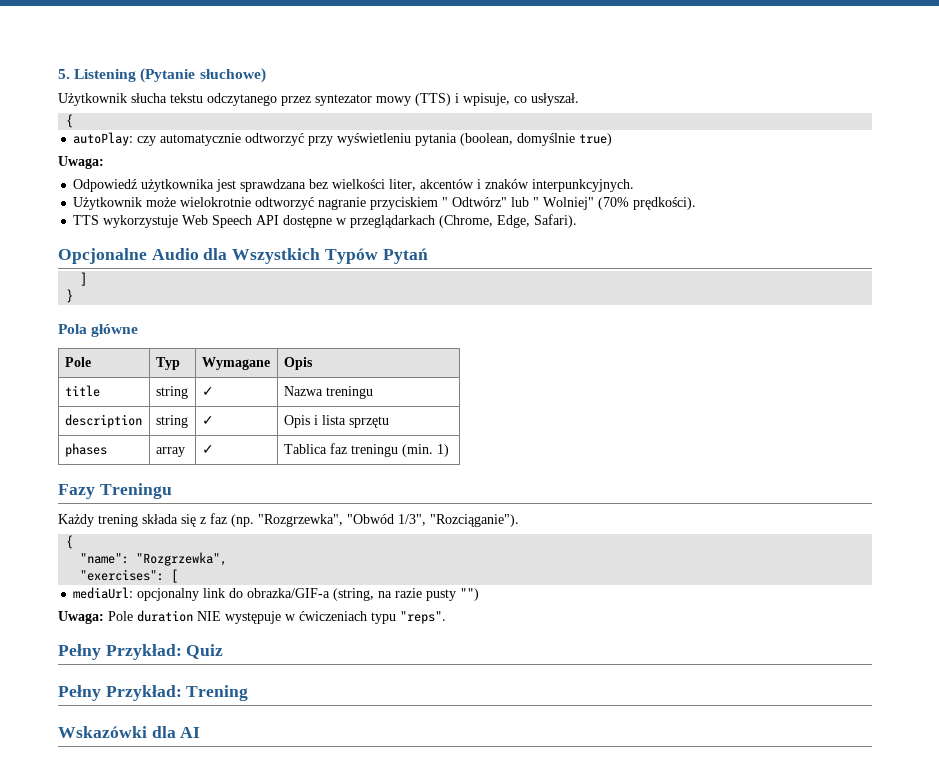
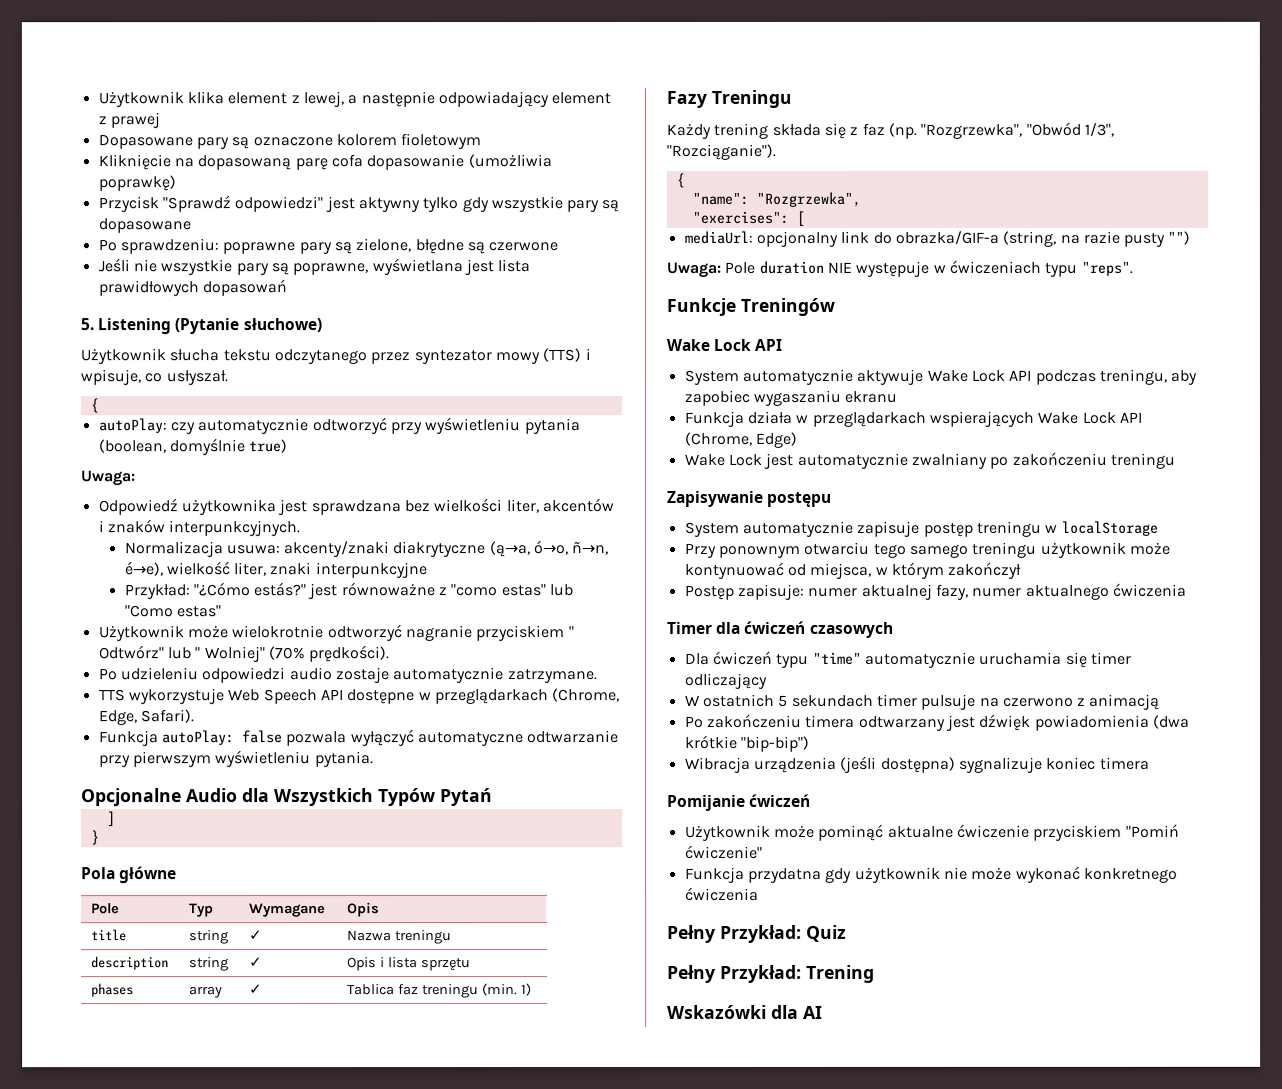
+ Użytkownik klika element z lewej, a następnie odpowiadający element z prawej
+ Dopasowane pary są oznaczone kolorem fioletowym
+ Kliknięcie na dopasowaną parę cofa dopasowanie (umożliwia poprawkę)
+ Przycisk "Sprawdź odpowiedzi" jest aktywny tylko gdy wszystkie pary są dopasowane
+ Po sprawdzeniu: poprawne pary są zielone, błędne są czerwone
+ Jeśli nie wszystkie pary są poprawne, wyświetlana jest lista prawidłowych dopasowań
+ Normalizacja usuwa: akcenty/znaki diakrytyczne (ą→a, ó→o, ñ→n, é→e), wielkość liter, znaki interpunkcyjne
+ Przykład: "¿Cómo estás?" jest równoważne z "como estas" lub "Como estas"
+ Po udzieleniu odpowiedzi audio zostaje automatycznie zatrzymane.
+ Funkcja autoPlay: false pozwala wyłączyć automatyczne odtwarzanie przy pierwszym wyświetleniu pytania.
+ Funkcje Treningów
+ Wake Lock API
+ System automatycznie aktywuje Wake Lock API podczas treningu, aby zapobiec wygaszaniu ekranu
+ Funkcja działa w przeglądarkach wspierających Wake Lock API (Chrome, Edge)
+ Wake Lock jest automatycznie zwalniany po zakończeniu treningu
+ Zapisywanie postępu
+ System automatycznie zapisuje postęp treningu w localStorage
+ Przy ponownym otwarciu tego samego treningu użytkownik może kontynuować od miejsca, w którym zakończył
+ Postęp zapisuje: numer aktualnej fazy, numer aktualnego ćwiczenia
+ Timer dla ćwiczeń czasowych
+ Dla ćwiczeń typu "time" automatycznie uruchamia się timer odliczający
+ W ostatnich 5 sekundach timer pulsuje na czerwono z animacją
+ Po zakończeniu timera odtwarzany jest dźwięk powiadomienia (dwa krótkie "bip-bip")
+ Wibracja urządzenia (jeśli dostępna) sygnalizuje koniec timera
+ Pomijanie ćwiczeń
+ Użytkownik może pominąć aktualne ćwiczenie przyciskiem "Pomiń ćwiczenie"
+ Funkcja przydatna gdy użytkownik nie może wykonać konkretnego ćwiczenia

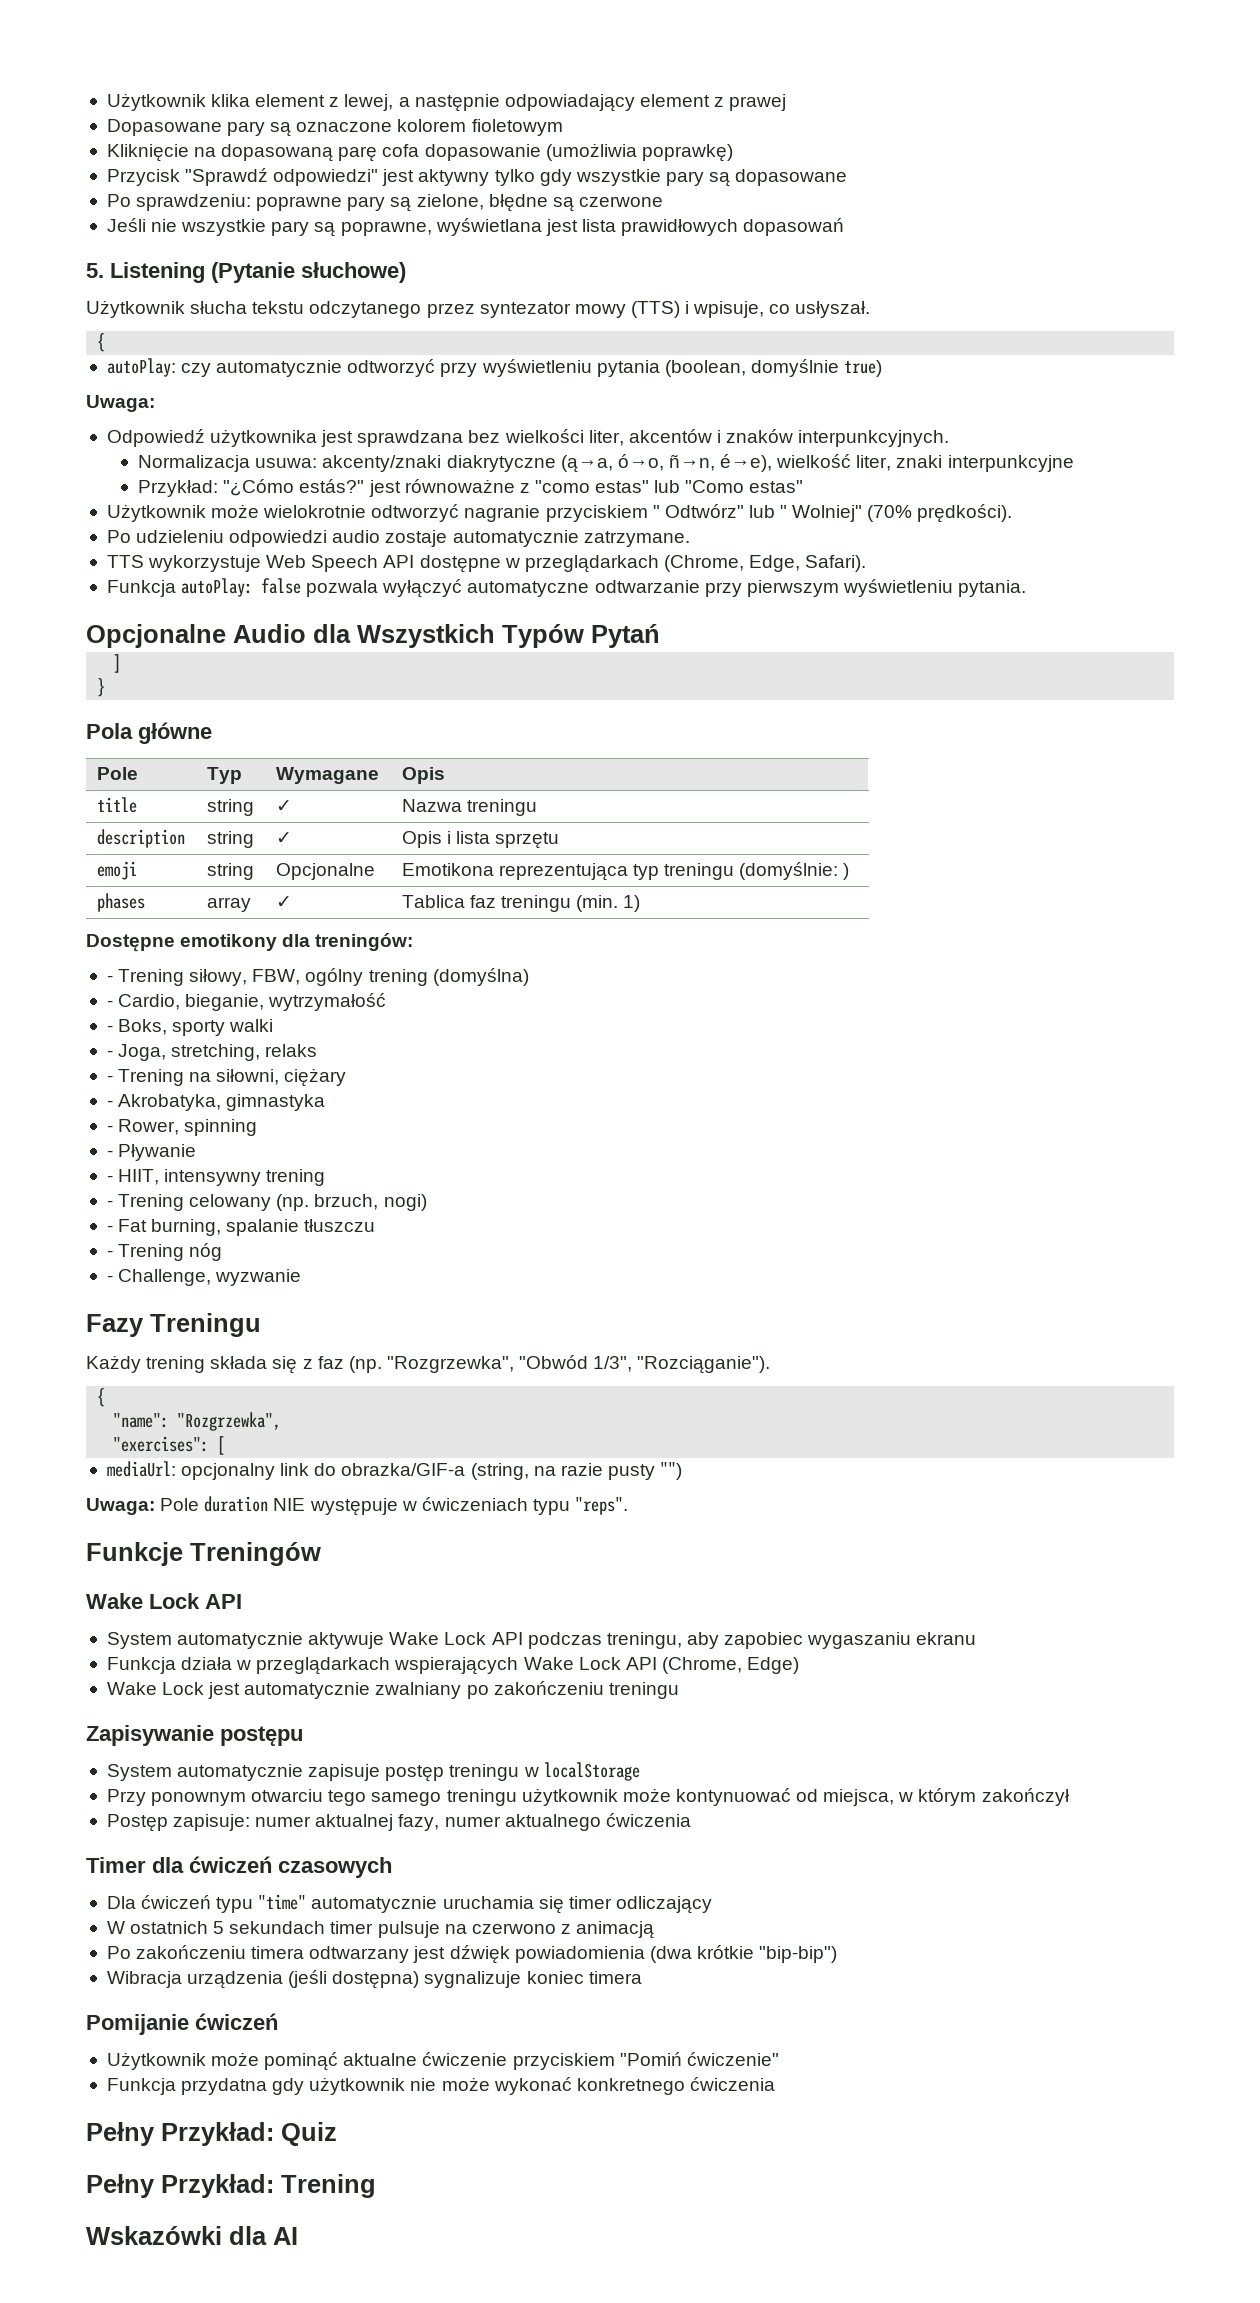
+ emoji | string | Opcjonalne | Emotikona reprezentująca typ treningu (domyślnie: )
+ Dostępne emotikony dla treningów:
+ - Trening siłowy, FBW, ogólny trening (domyślna)
+ - Cardio, bieganie, wytrzymałość
+ - Boks, sporty walki
+ - Joga, stretching, relaks
+ - Trening na siłowni, ciężary
+ - Akrobatyka, gimnastyka
+ - Rower, spinning
+ - Pływanie
+ - HIIT, intensywny trening
+ - Trening celowany (np. brzuch, nogi)
+ - Fat burning, spalanie tłuszczu
+ - Trening nóg
+ - Challenge, wyzwanie

